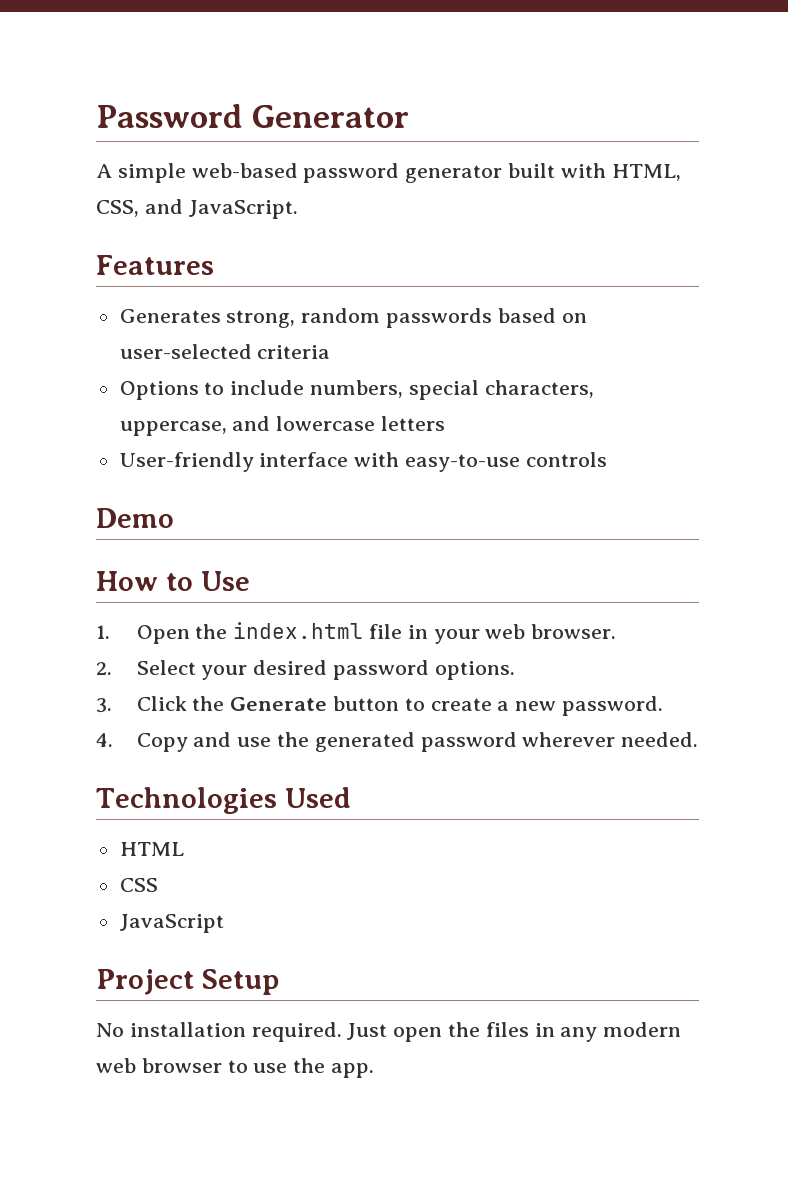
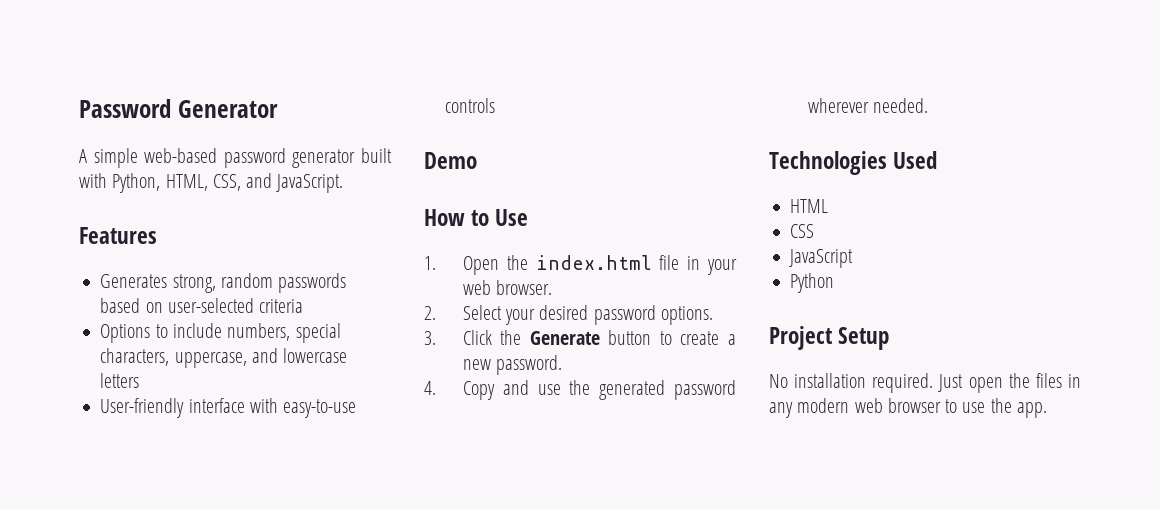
- A simple web-based password generator built with HTML, CSS, and JavaScript.
+ A simple web-based password generator built with Python, HTML, CSS, and JavaScript.
+ Python

